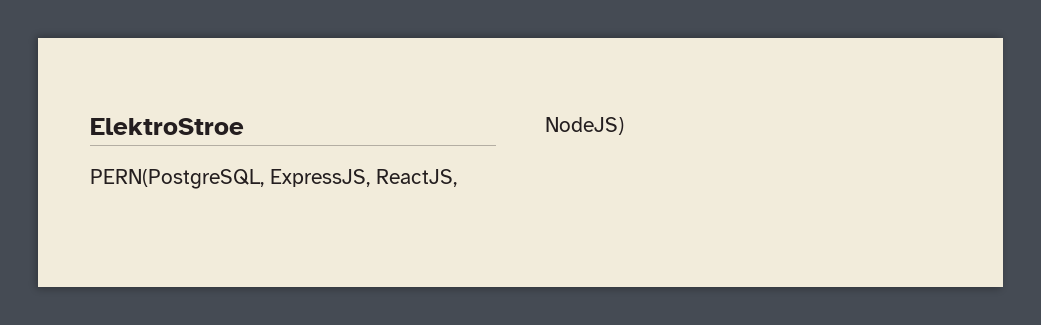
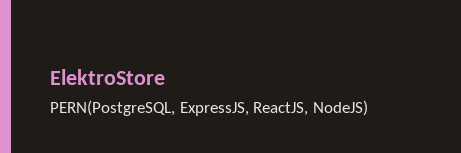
- ElektroStroe
+ ElektroStore

